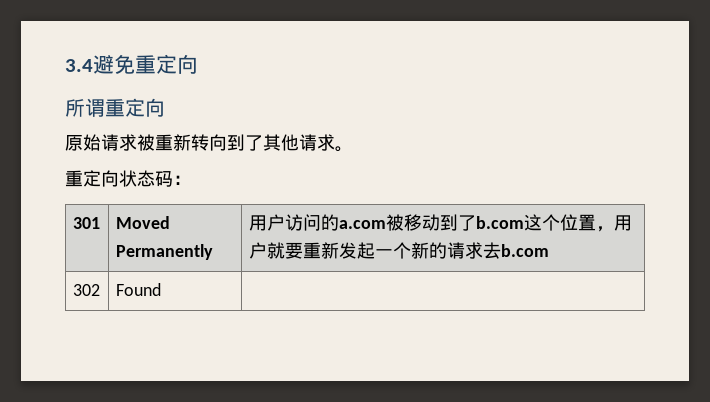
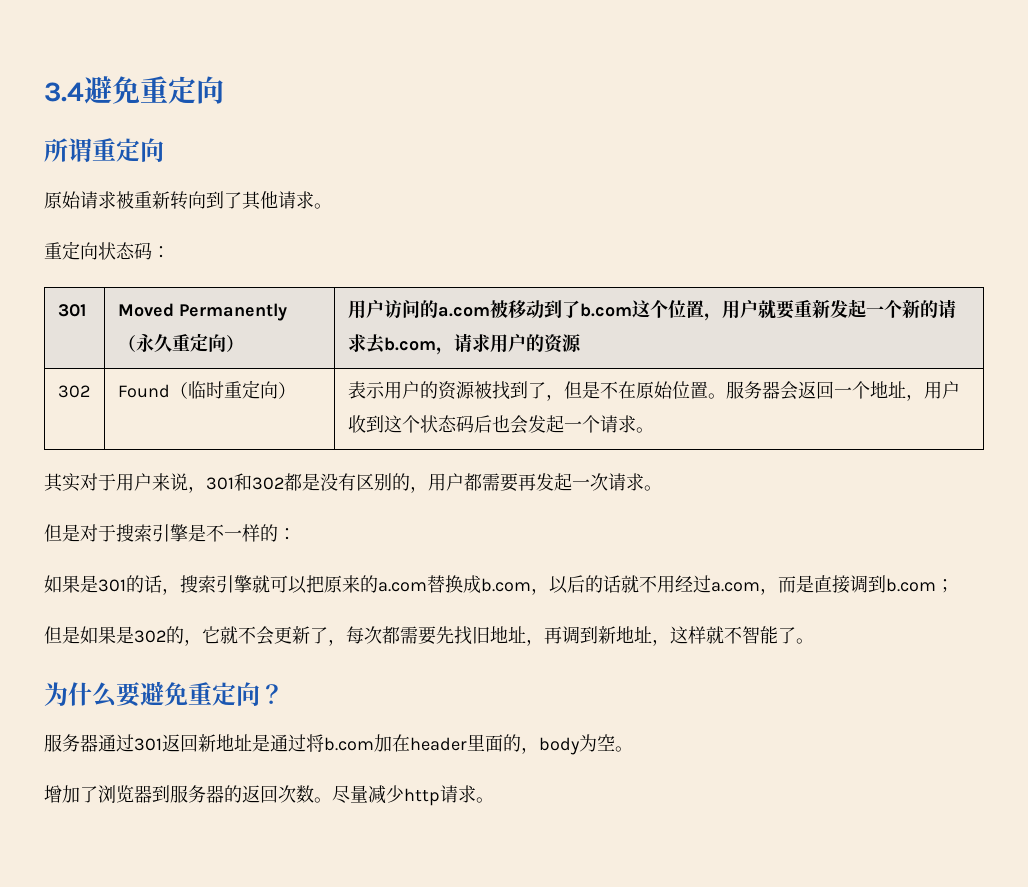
- 301 | Moved Permanently | 用户访问的a.com被移动到了b.com这个位置，用户就要重新发起一个新的请求去b.com
- 302 | Found |
+ 301 | Moved Permanently（永久重定向） | 用户访问的a.com被移动到了b.com这个位置，用户就要重新发起一个新的请求去b.com，请求用户的资源
+ 302 | Found（临时重定向） | 表示用户的资源被找到了，但是不在原始位置。服务器会返回一个地址，用户收到这个状态码后也会发起一个请求。
+ 其实对于用户来说，301和302都是没有区别的，用户都需要再发起一次请求。
+ 但是对于搜索引擎是不一样的：
+ 如果是301的话，搜索引擎就可以把原来的a.com替换成b.com，以后的话就不用经过a.com，而是直接调到b.com；
+ 但是如果是302的，它就不会更新了，每次都需要先找旧地址，再调到新地址，这样就不智能了。
+ 为什么要避免重定向？
+ 服务器通过301返回新地址是通过将b.com加在header里面的，body为空。
+ 增加了浏览器到服务器的返回次数。尽量减少http请求。

